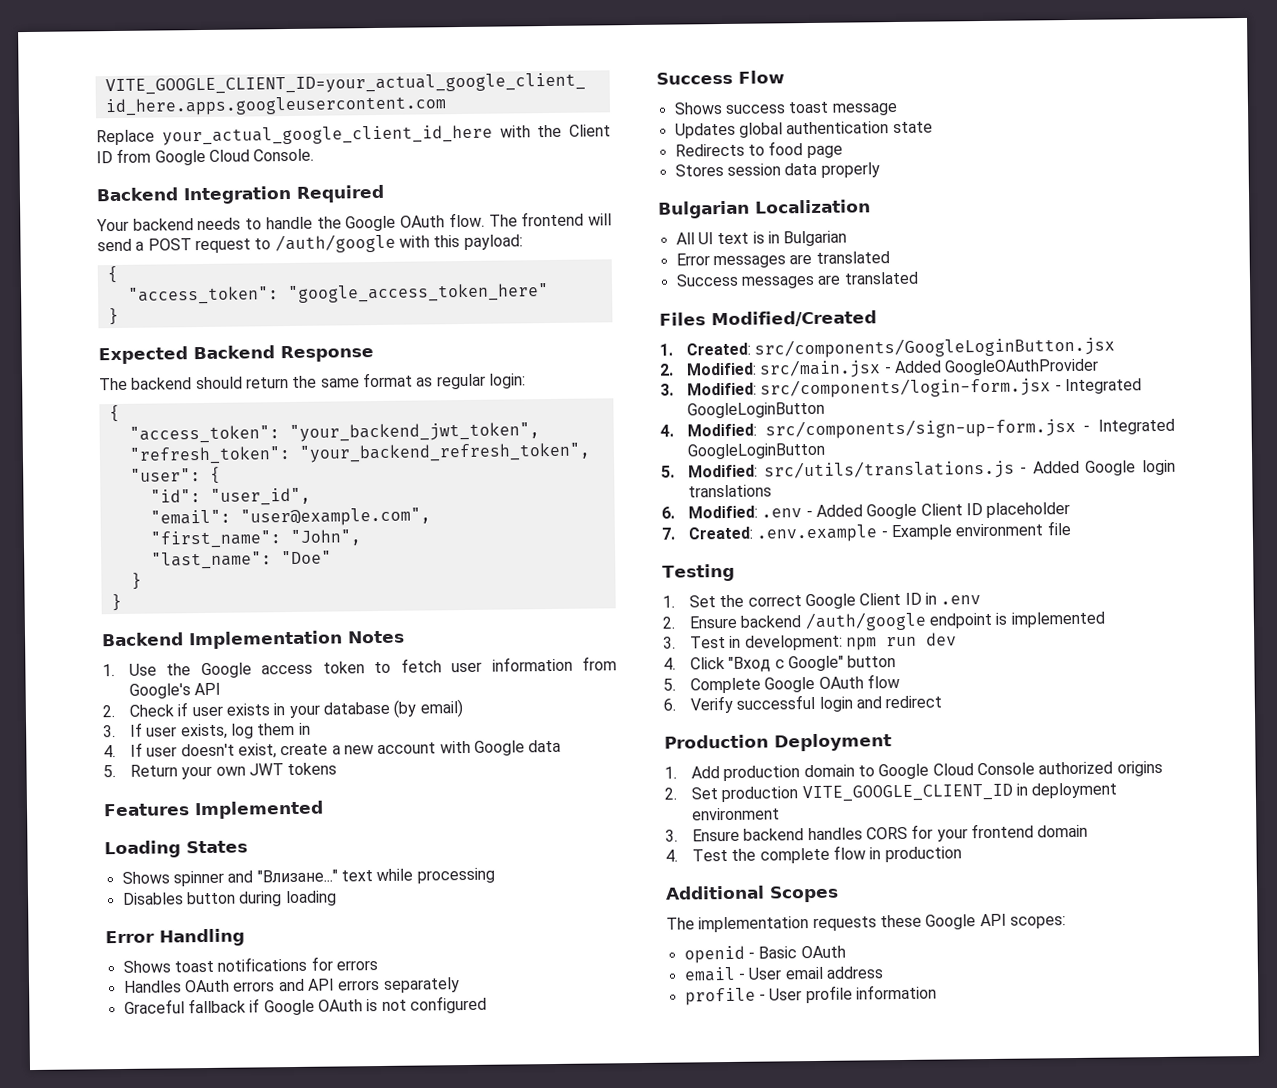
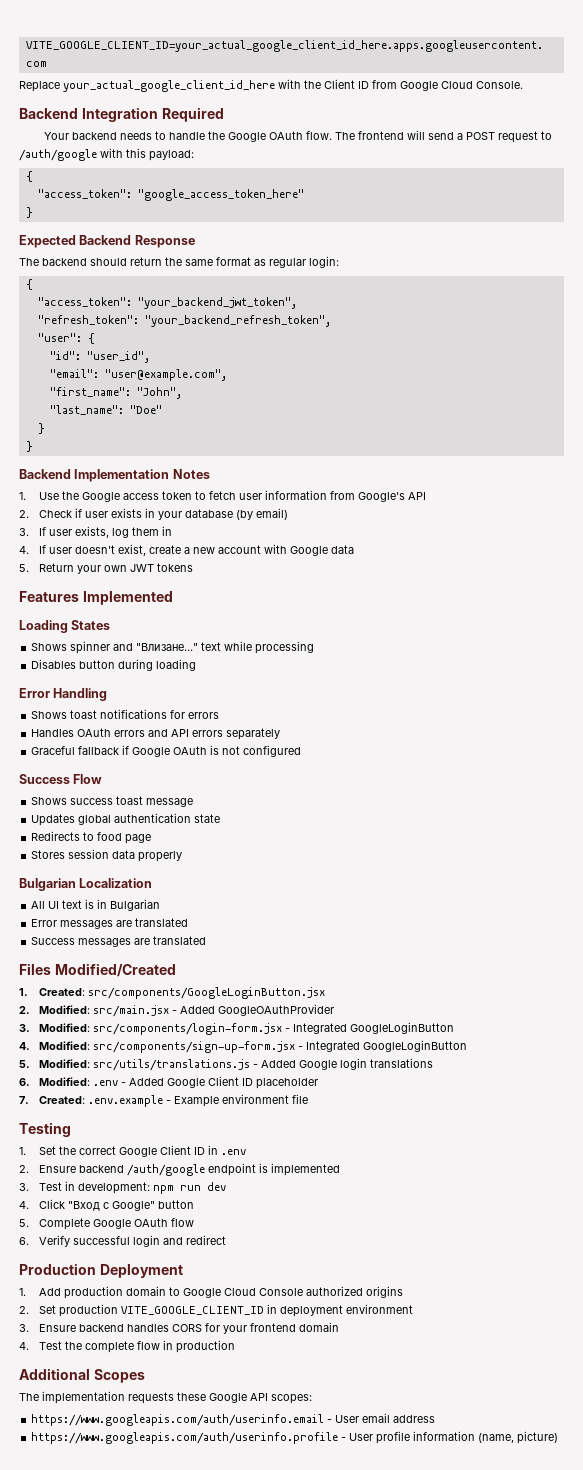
- openid - Basic OAuth
- email - User email address
+ https://www.googleapis.com/auth/userinfo.email - User email address
- profile - User profile information
+ https://www.googleapis.com/auth/userinfo.profile - User profile information (name, picture)

